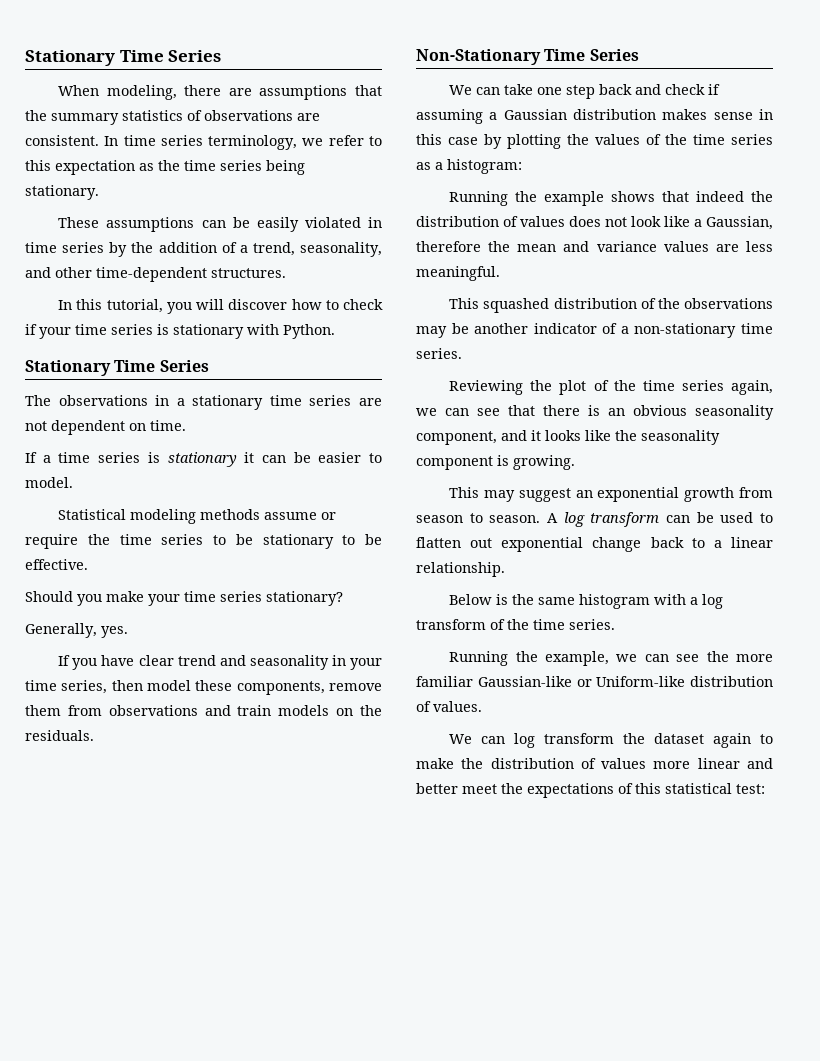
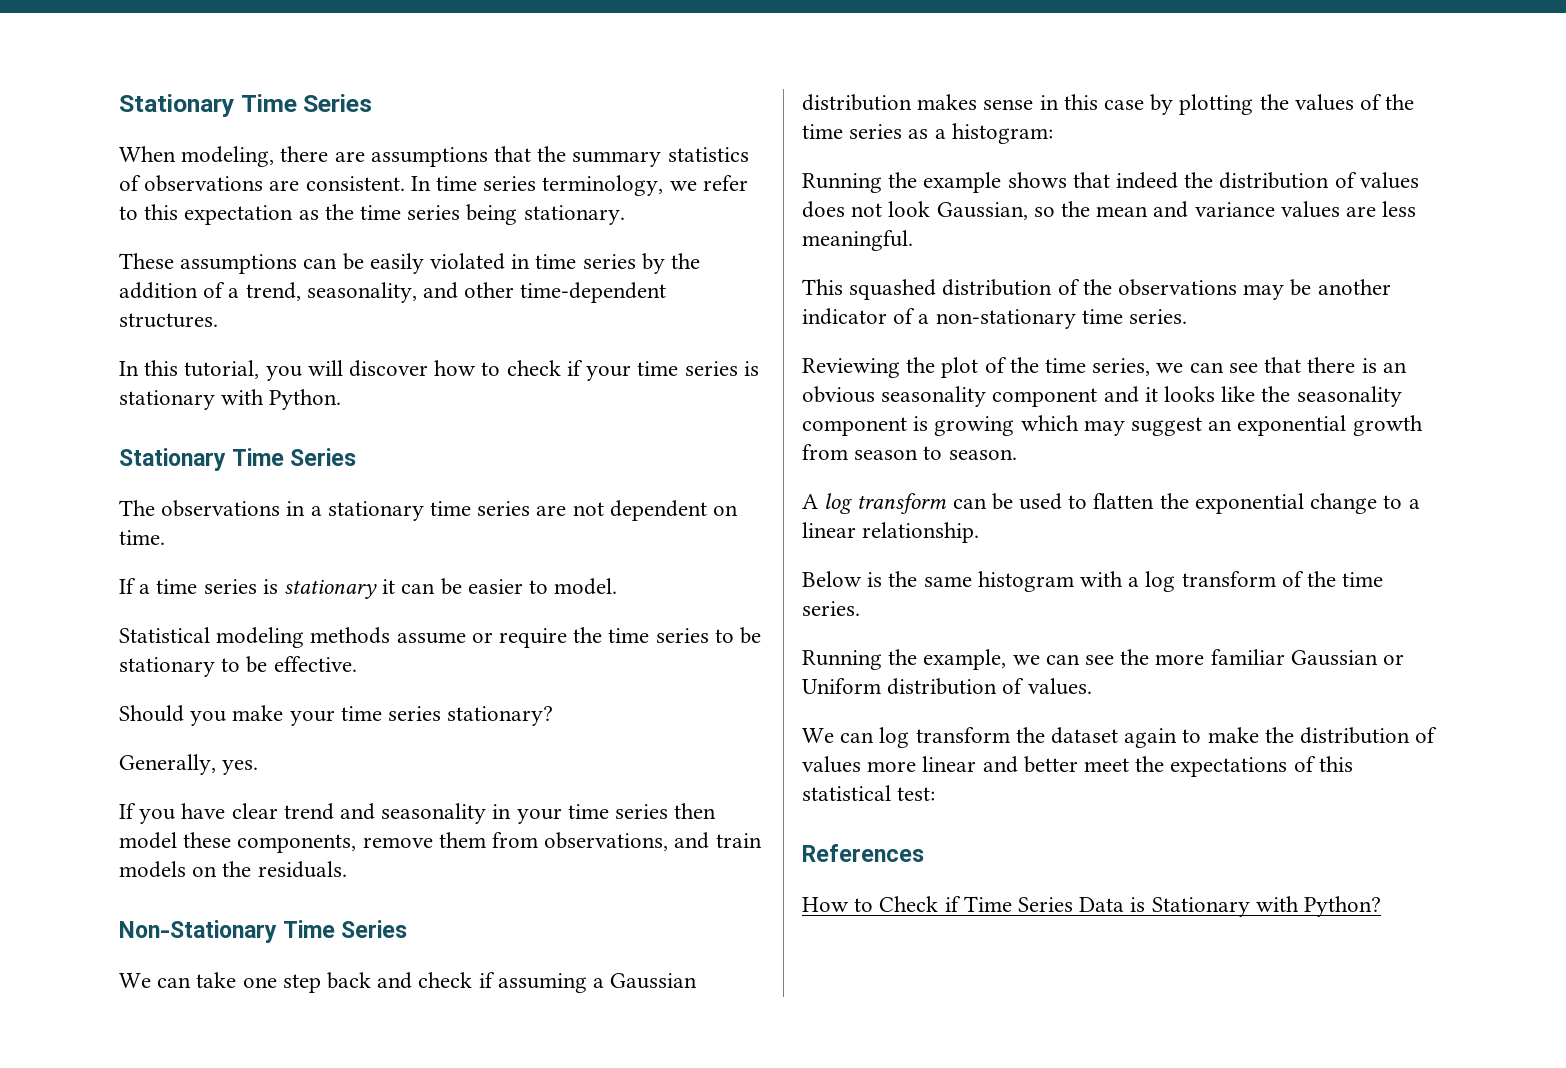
- If you have clear trend and seasonality in your time series, then model these components, remove them from observations and train models on the residuals.
+ If you have clear trend and seasonality in your time series then model these components, remove them from observations, and train models on the residuals.
- Running the example shows that indeed the distribution of values does not look like a Gaussian, therefore the mean and variance values are less meaningful.
+ Running the example shows that indeed the distribution of values does not look Gaussian, so the mean and variance values are less meaningful.
- Reviewing the plot of the time series again, we can see that there is an obvious seasonality component, and it looks like the seasonality component is growing.
- This may suggest an exponential growth from season to season. A log transform can be used to flatten out exponential change back to a linear relationship.
+ Reviewing the plot of the time series, we can see that there is an obvious seasonality component and it looks like the seasonality component is growing which may suggest an exponential growth from season to season.
+ A log transform can be used to flatten the exponential change to a linear relationship.
- Running the example, we can see the more familiar Gaussian-like or Uniform-like distribution of values.
+ Running the example, we can see the more familiar Gaussian or Uniform distribution of values.
+ References
+ How to Check if Time Series Data is Stationary with Python?

